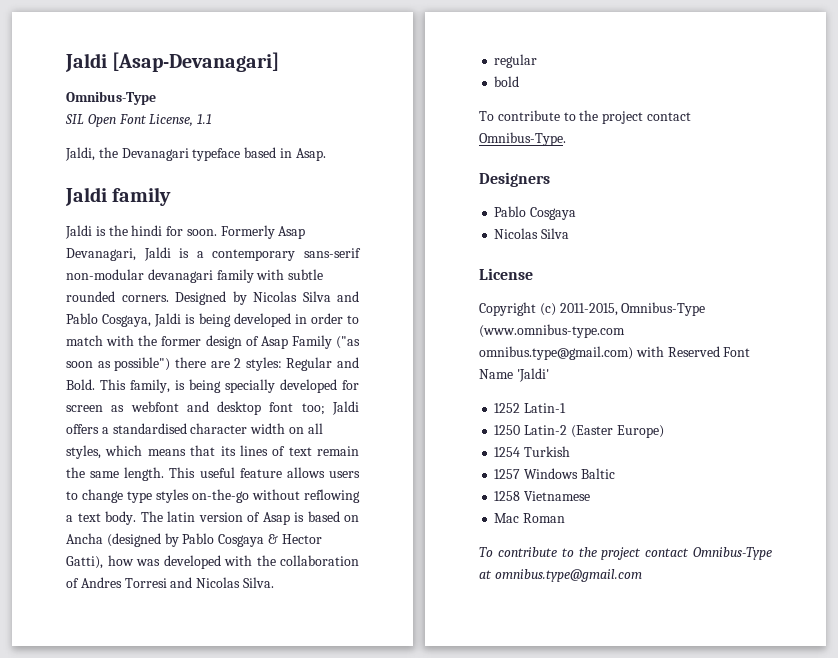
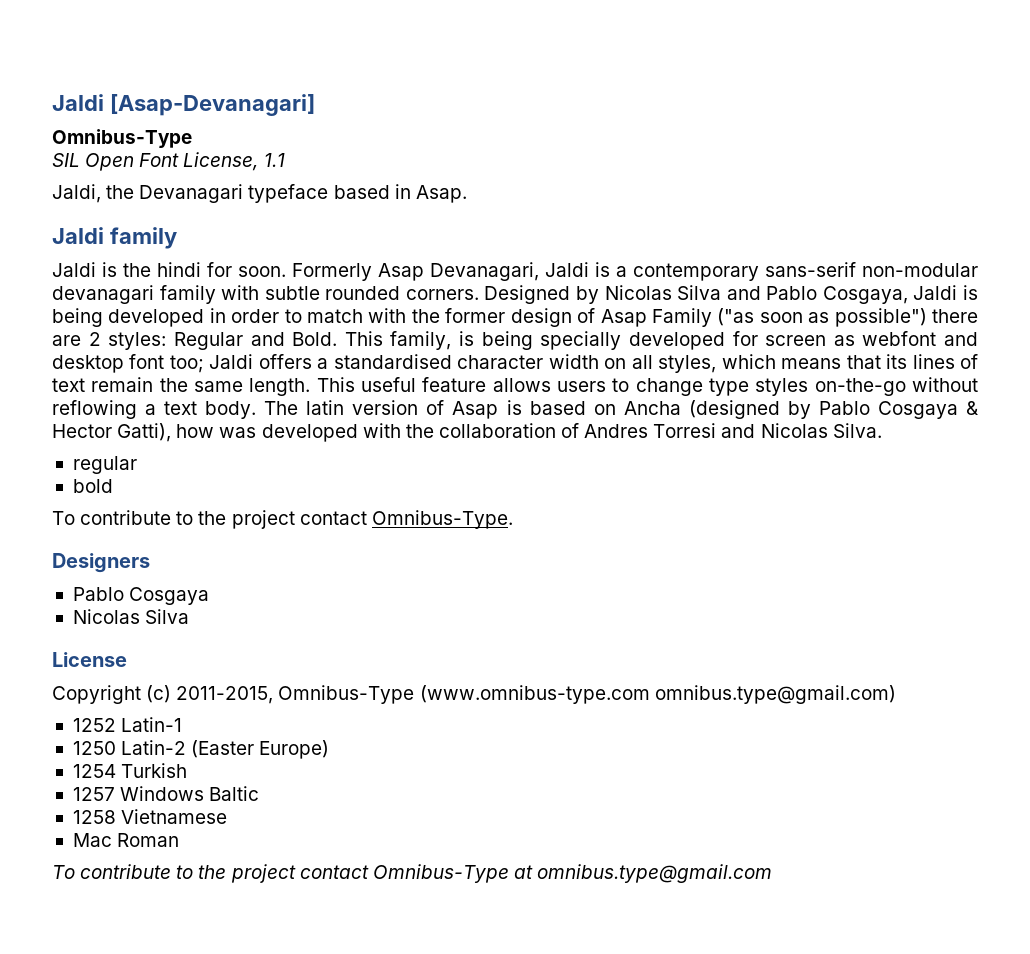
- Copyright (c) 2011-2015, Omnibus-Type (www.omnibus-type.com omnibus.type@gmail.com) with Reserved Font Name 'Jaldi'
+ Copyright (c) 2011-2015, Omnibus-Type (www.omnibus-type.com omnibus.type@gmail.com)

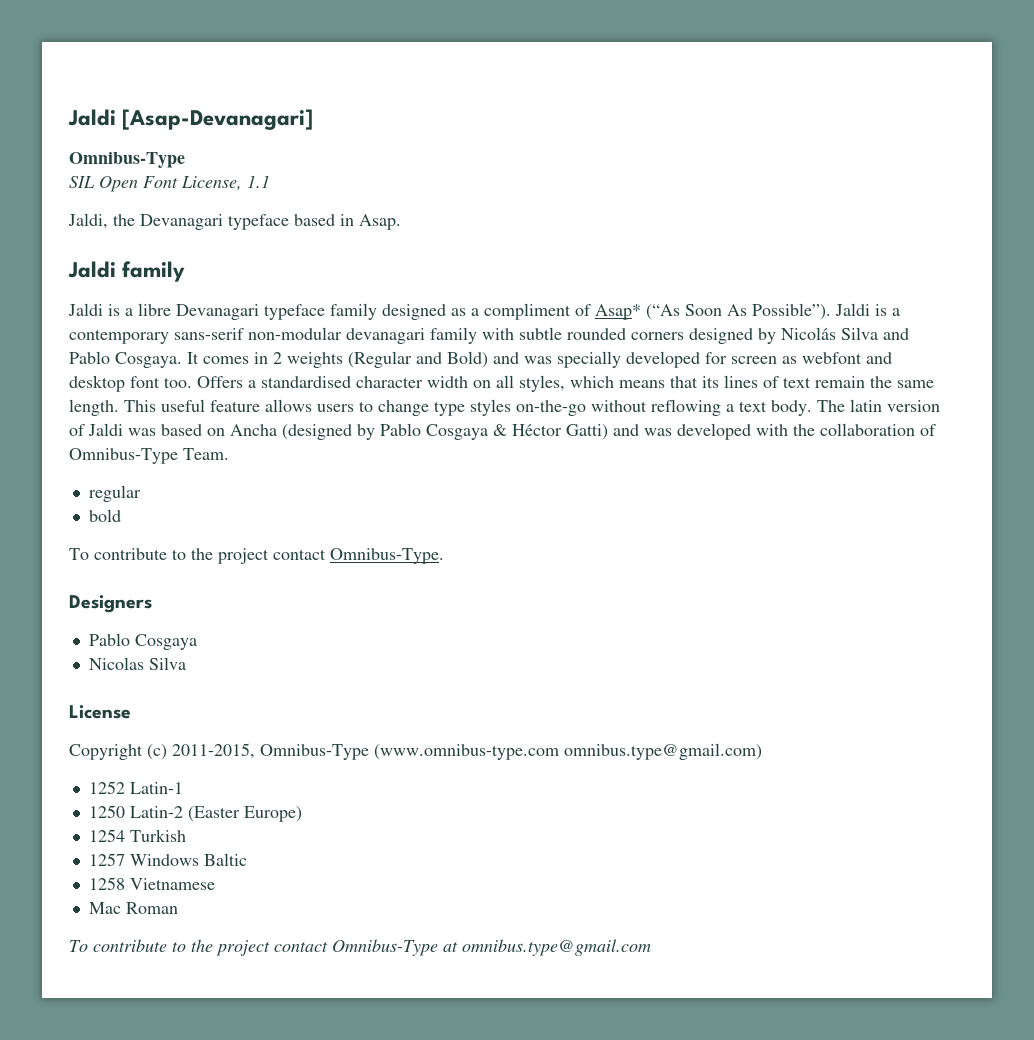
- Jaldi is the hindi for soon. Formerly Asap Devanagari, Jaldi is a contemporary sans-serif non-modular devanagari family with subtle rounded corners. Designed by Nicolas Silva and Pablo Cosgaya, Jaldi is being developed in order to match with the former design of Asap Family ("as soon as possible") there are 2 styles: Regular and Bold. This family, is being specially developed for screen as webfont and desktop font too; Jaldi offers a standardised character width on all styles, which means that its lines of text remain the same length.
+ Jaldi is a libre Devanagari typeface family designed as a compliment of Asap* (“As Soon As Possible”). Jaldi is a contemporary sans-serif non-modular devanagari family with subtle rounded corners designed by Nicolás Silva and Pablo Cosgaya. It comes in 2 weights (Regular and Bold) and was specially developed for screen as webfont and desktop font too. Offers a standardised character width on all styles, which means that its lines of text remain the same length.
- The latin version of Asap is based on Ancha (designed by Pablo Cosgaya & Hector Gatti), how was developed with the collaboration of Andres Torresi and Nicolas Silva.
+ The latin version of Jaldi was based on Ancha (designed by Pablo Cosgaya & Héctor Gatti) and was developed with the collaboration of Omnibus-Type Team.

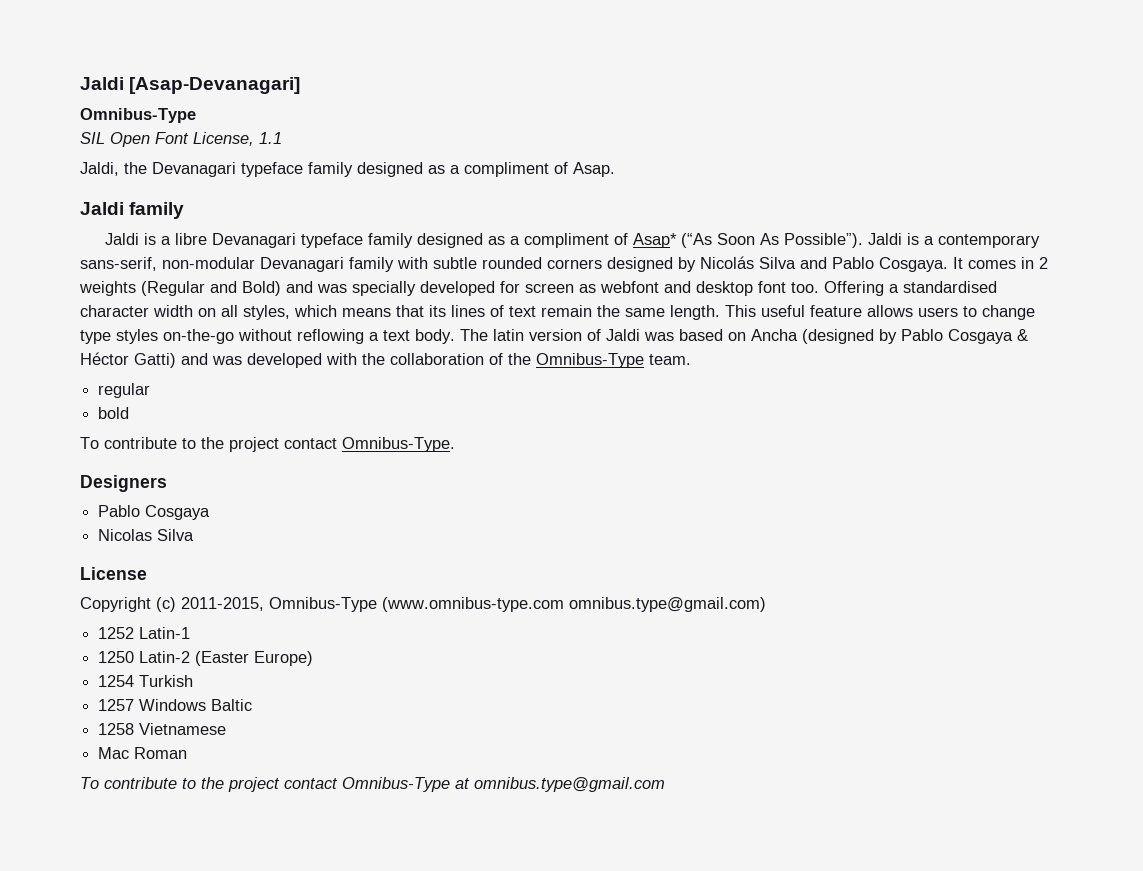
- Jaldi, the Devanagari typeface based in Asap.
+ Jaldi, the Devanagari typeface family designed as a compliment of Asap.
- Jaldi is a contemporary sans-serif non-modular devanagari family with subtle rounded corners designed by Nicolás Silva and Pablo Cosgaya.
+ Jaldi is a contemporary sans-serif, non-modular Devanagari family with subtle rounded corners designed by Nicolás Silva and Pablo Cosgaya.
- Offers a standardised character width on all styles, which means that its lines of text remain the same length.
+ Offering a standardised character width on all styles, which means that its lines of text remain the same length.
- The latin version of Jaldi was based on Ancha (designed by Pablo Cosgaya & Héctor Gatti) and was developed with the collaboration of Omnibus-Type Team.
+ The latin version of Jaldi was based on Ancha (designed by Pablo Cosgaya & Héctor Gatti) and was developed with the collaboration of the Omnibus-Type team.

